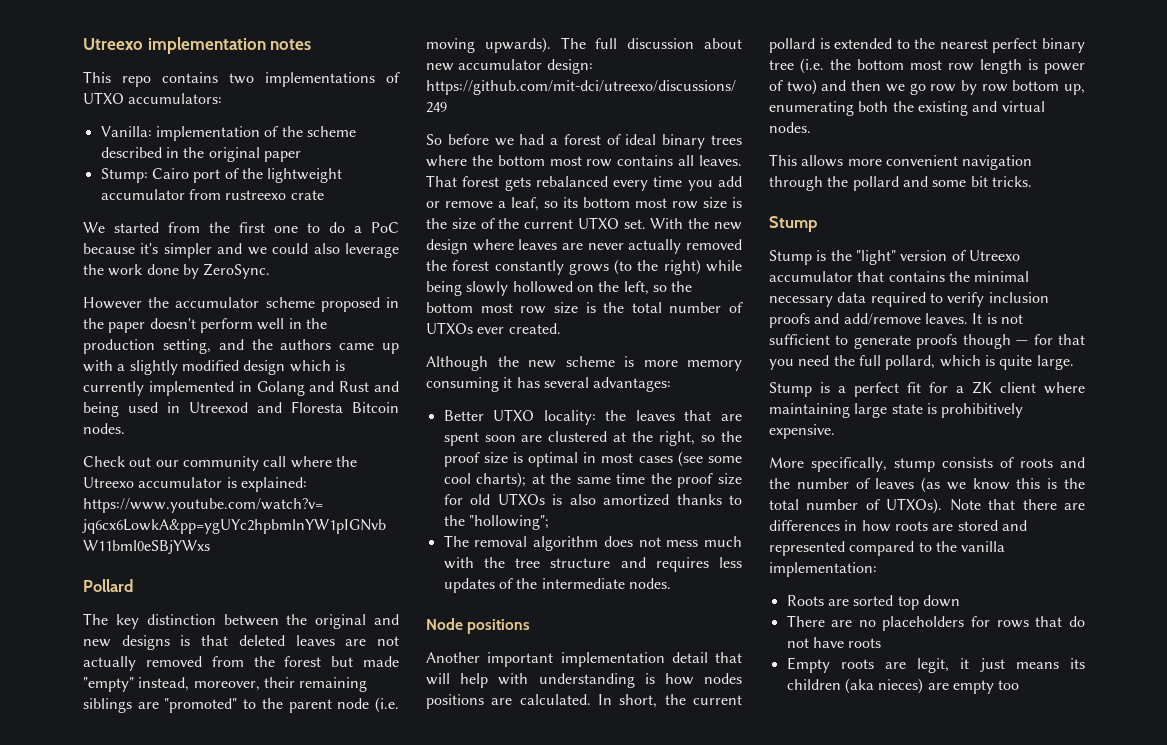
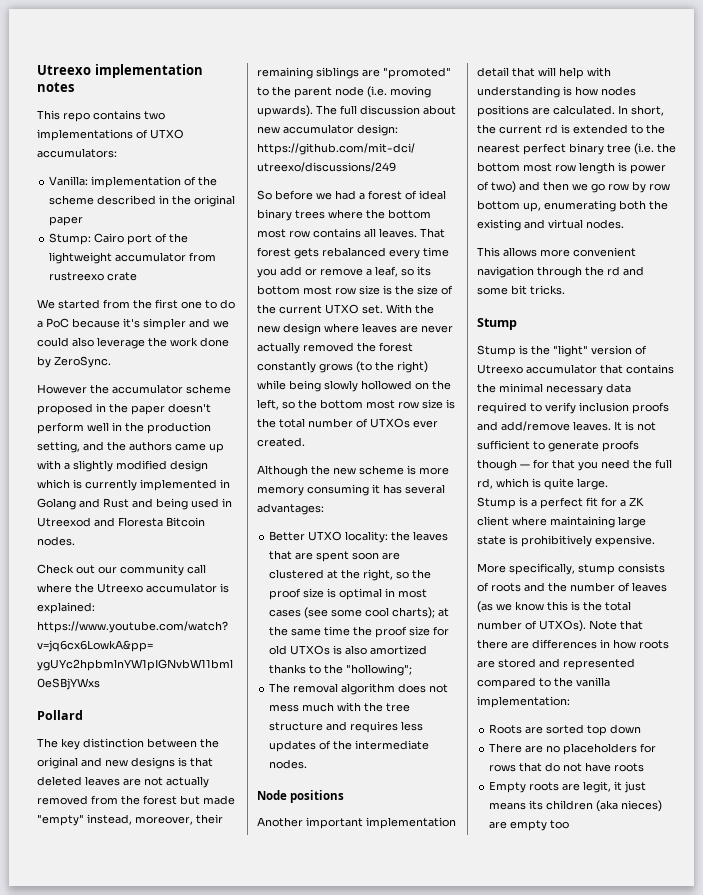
- In short, the current pollard is extended to the nearest perfect binary tree (i.e. the bottom most row length is power of two) and then we go row by row bottom up, enumerating both the existing and virtual nodes.
+ In short, the current rd is extended to the nearest perfect binary tree (i.e. the bottom most row length is power of two) and then we go row by row bottom up, enumerating both the existing and virtual nodes.
- This allows more convenient navigation through the pollard and some bit tricks.
+ This allows more convenient navigation through the rd and some bit tricks.
- It is not sufficient to generate proofs though — for that you need the full pollard, which is quite large.
+ It is not sufficient to generate proofs though — for that you need the full rd, which is quite large.

